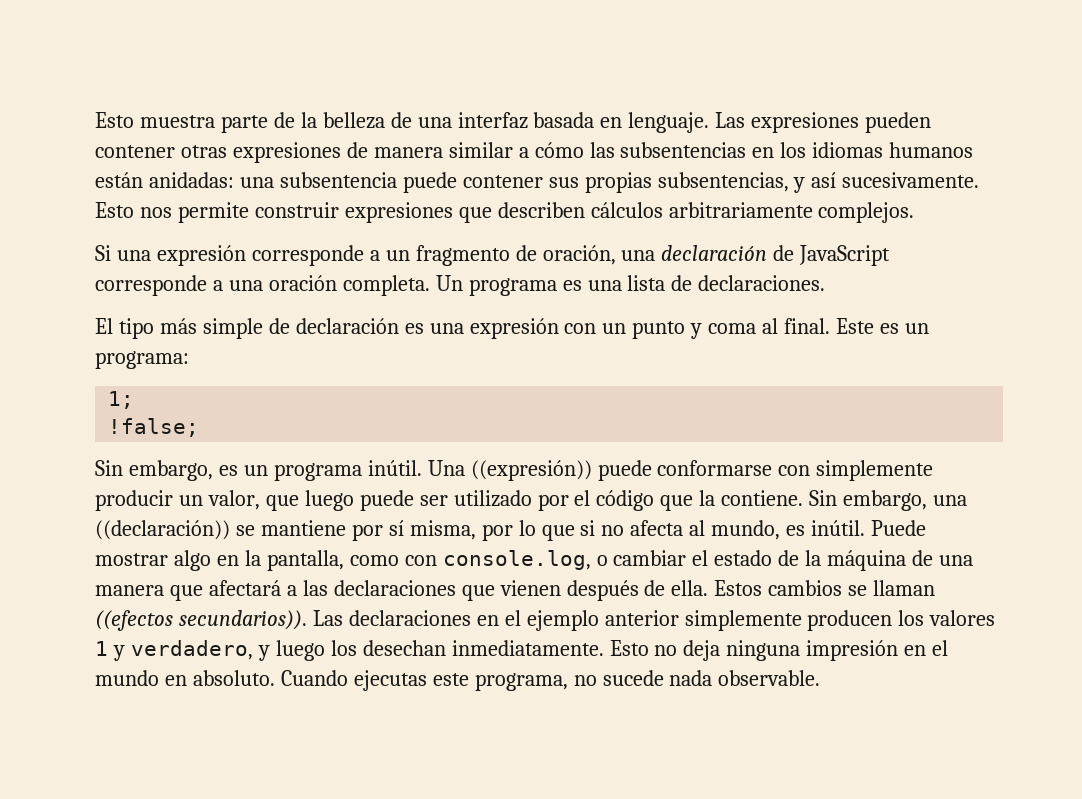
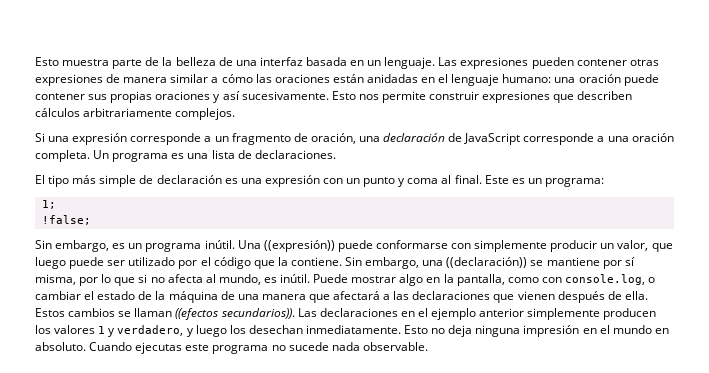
- Esto muestra parte de la belleza de una interfaz basada en lenguaje.
+ Esto muestra parte de la belleza de una interfaz basada en un lenguaje.
- Las expresiones pueden contener otras expresiones de manera similar a cómo las subsentencias en los idiomas humanos están anidadas: una subsentencia puede contener sus propias subsentencias, y así sucesivamente.
+ Las expresiones pueden contener otras expresiones de manera similar a cómo las oraciones están anidadas en el lenguaje humano: una oración puede contener sus propias oraciones y así sucesivamente.
- Cuando ejecutas este programa, no sucede nada observable.
+ Cuando ejecutas este programa no sucede nada observable.

